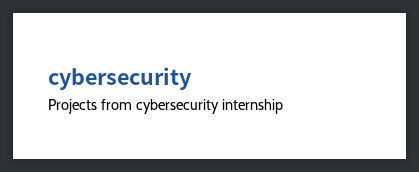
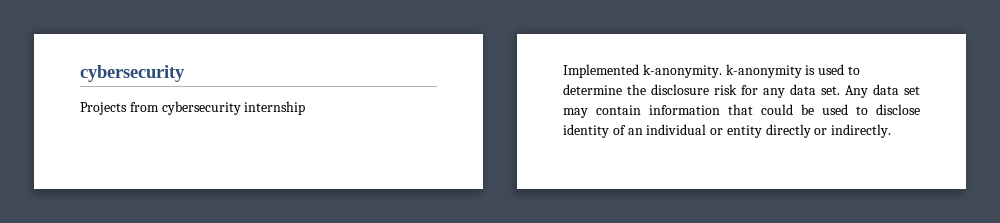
+ Implemented k-anonymity. k-anonymity is used to determine the disclosure risk for any data set. Any data set may contain information that could be used to disclose identity of an individual or entity directly or indirectly.

